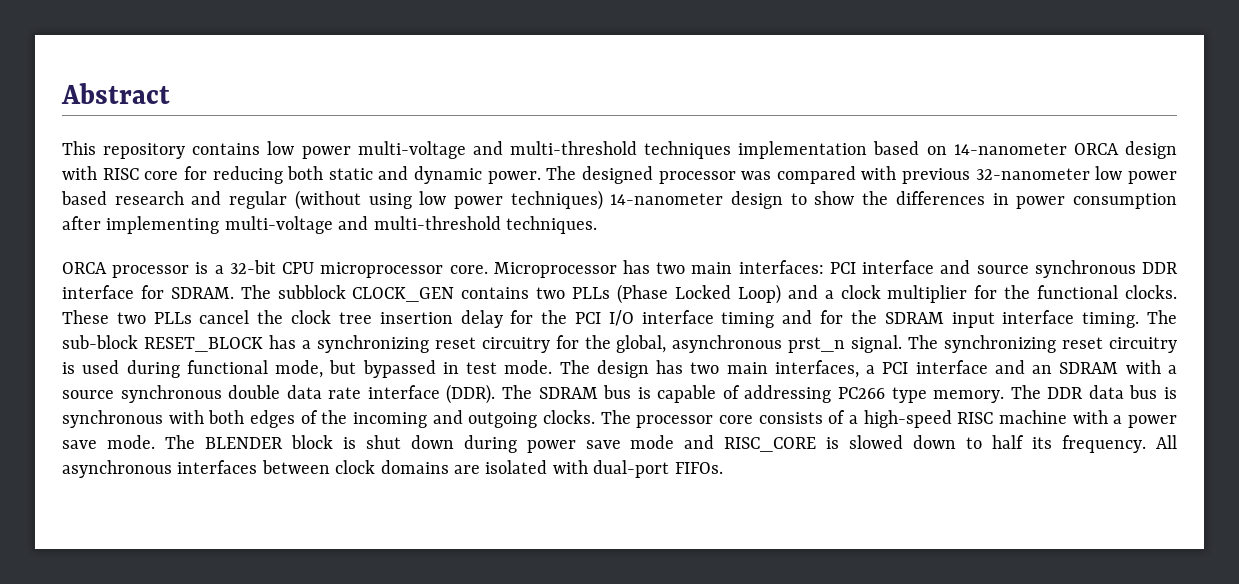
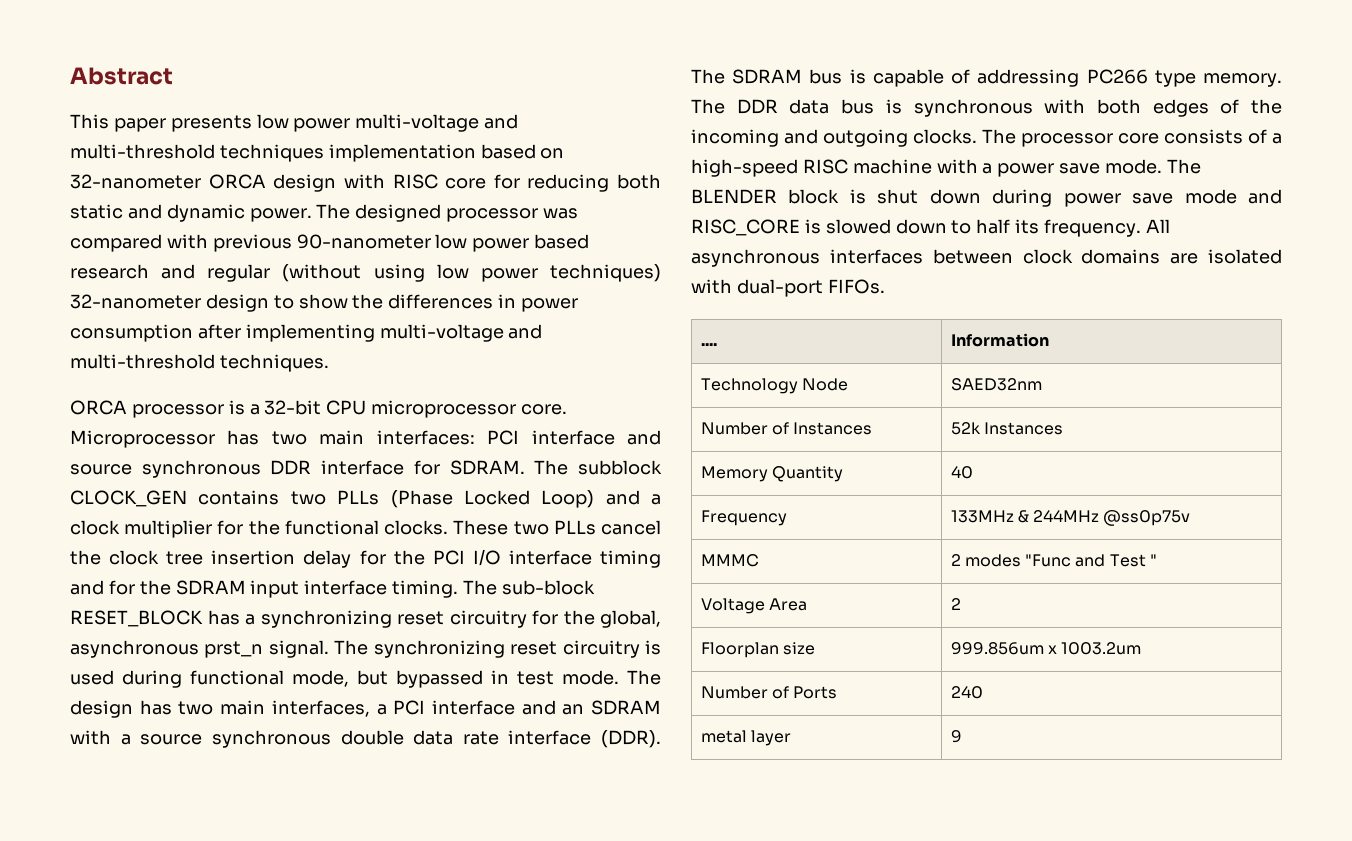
- This repository contains low power multi-voltage and multi-threshold techniques implementation based on 14-nanometer ORCA design with RISC core for reducing both static and dynamic power.
+ This paper presents low power multi-voltage and multi-threshold techniques implementation based on 32-nanometer ORCA design with RISC core for reducing both static and dynamic power.
- The designed processor was compared with previous 32-nanometer low power based research and regular (without using low power techniques) 14-nanometer design to show the differences in power consumption after implementing multi-voltage and multi-threshold techniques.
+ The designed processor was compared with previous 90-nanometer low power based research and regular (without using low power techniques) 32-nanometer design to show the differences in power consumption after implementing multi-voltage and multi-threshold techniques.
+ .... | Information
+ Technology Node | SAED32nm
+ Number of Instances | 52k Instances
+ Memory Quantity | 40
+ Frequency | 133MHz & 244MHz @ss0p75v
+ MMMC | 2 modes "Func and Test "
+ Voltage Area | 2
+ Floorplan size | 999.856um x 1003.2um
+ Number of Ports | 240
+ metal layer | 9

